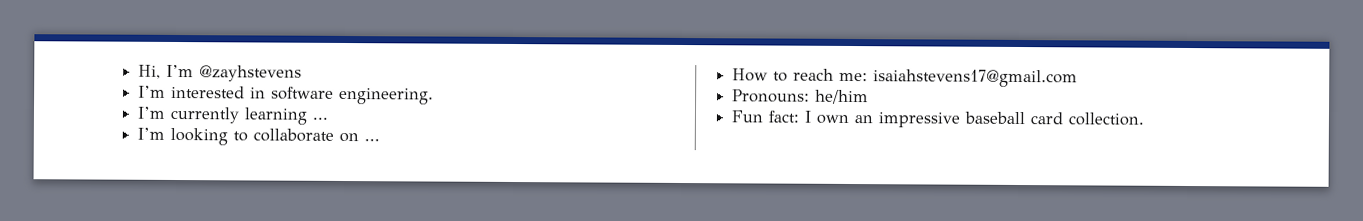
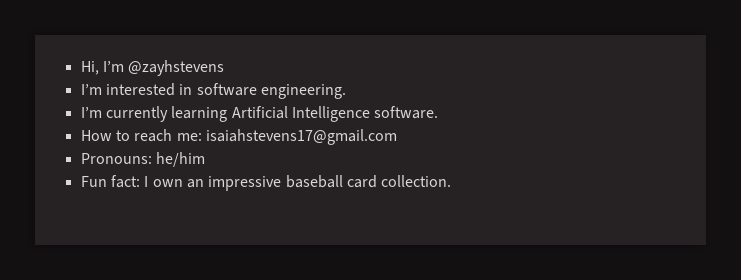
- I’m currently learning ...
- I’m looking to collaborate on ...
+ I’m currently learning Artificial Intelligence software.

